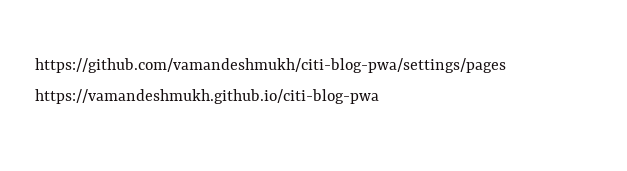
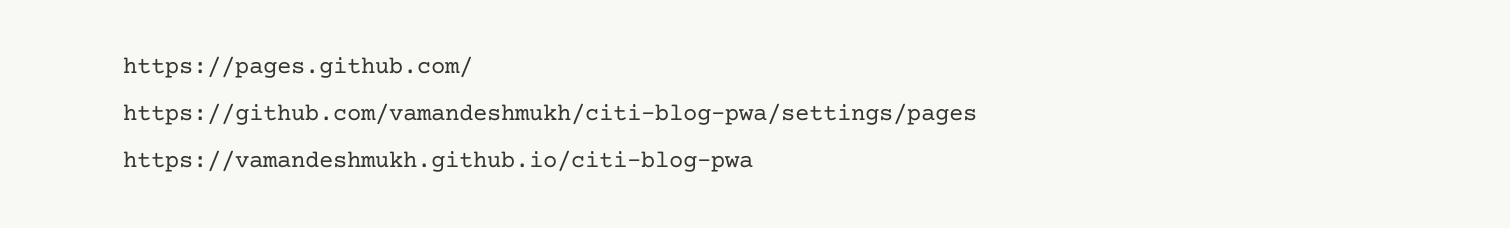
+ https://pages.github.com/

